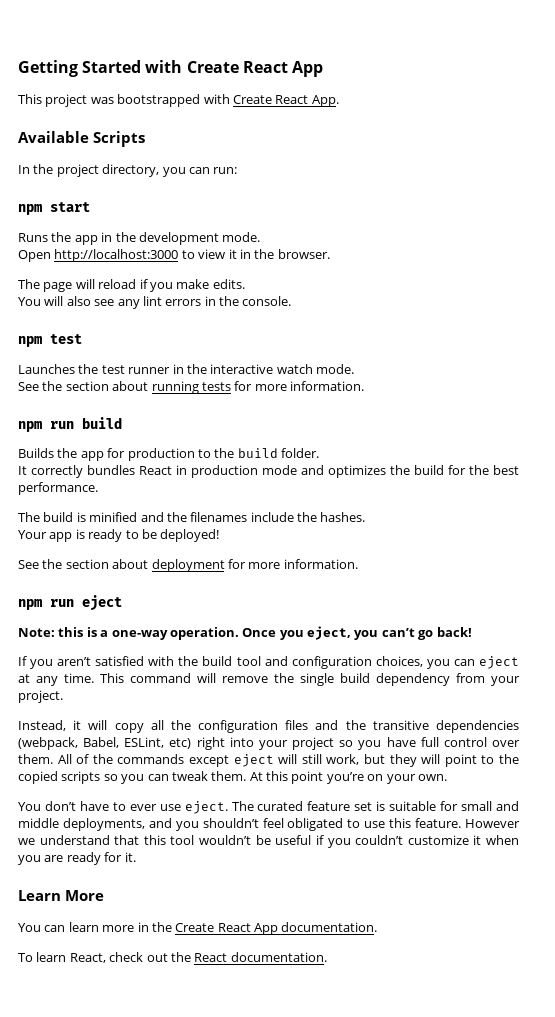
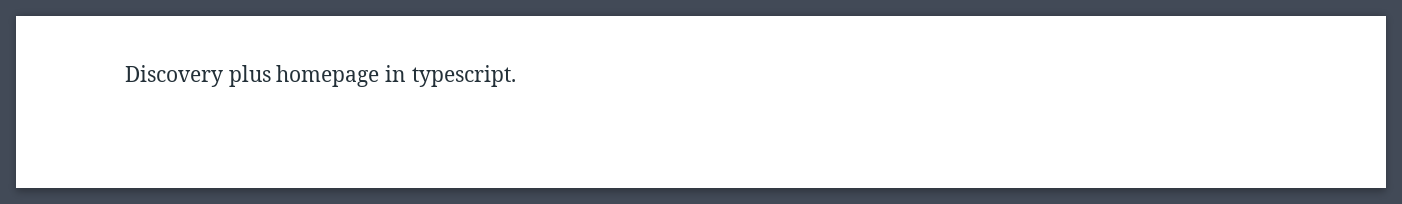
- Getting Started with Create React App
- This project was bootstrapped with Create React App.
- Available Scripts
- In the project directory, you can run:
- npm start
- Runs the app in the development mode.
- Open http://localhost:3000 to view it in the browser.
- The page will reload if you make edits.
- You will also see any lint errors in the console.
- npm test
- Launches the test runner in the interactive watch mode.
- See the section about running tests for more information.
- npm run build
- Builds the app for production to the build folder.
- It correctly bundles React in production mode and optimizes the build for the best performance.
- The build is minified and the filenames include the hashes.
- Your app is ready to be deployed!
- See the section about deployment for more information.
- npm run eject
- Note: this is a one-way operation. Once you eject, you can’t go back!
- If you aren’t satisfied with the build tool and configuration choices, you can eject at any time. This command will remove the single build dependency from your project.
- Instead, it will copy all the configuration files and the transitive dependencies (webpack, Babel, ESLint, etc) right into your project so you have full control over them. All of the commands except eject will still work, but they will point to the copied scripts so you can tweak them. At this point you’re on your own.
- You don’t have to ever use eject. The curated feature set is suitable for small and middle deployments, and you shouldn’t feel obligated to use this feature. However we understand that this tool wouldn’t be useful if you couldn’t customize it when you are ready for it.
- Learn More
- You can learn more in the Create React App documentation.
- To learn React, check out the React documentation.
+ Discovery plus homepage in typescript.

